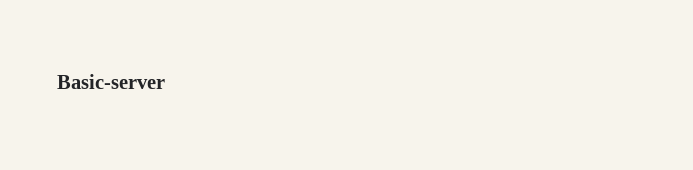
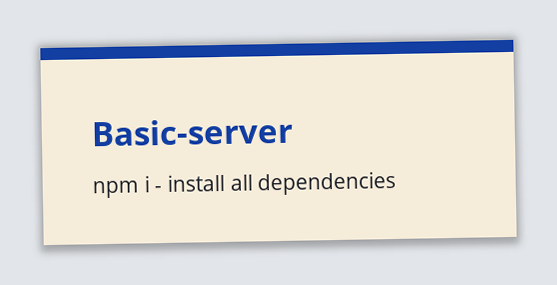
+ npm i - install all dependencies

